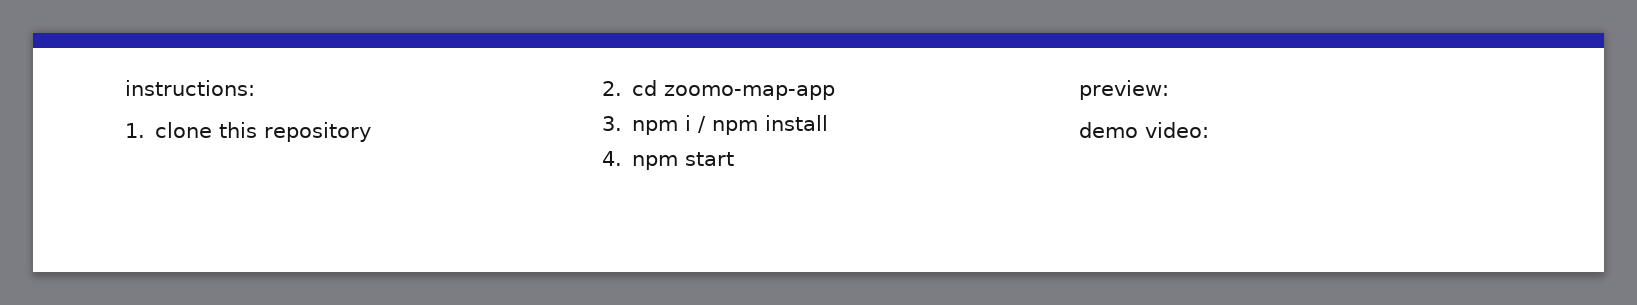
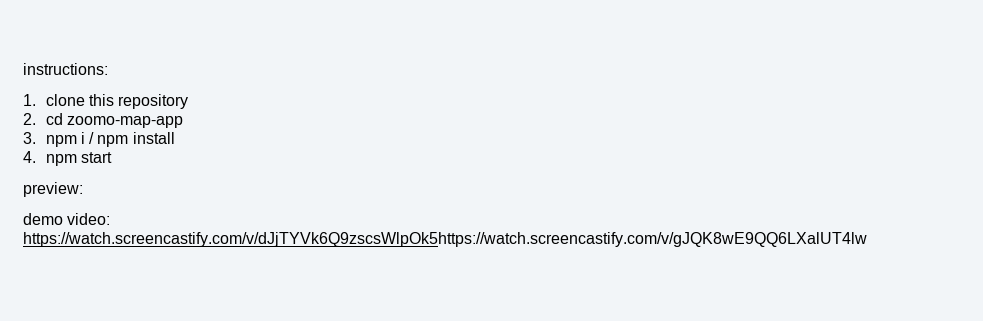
- demo video:
+ demo video: https://watch.screencastify.com/v/dJjTYVk6Q9zscsWlpOk5https://watch.screencastify.com/v/gJQK8wE9QQ6LXalUT4lw

